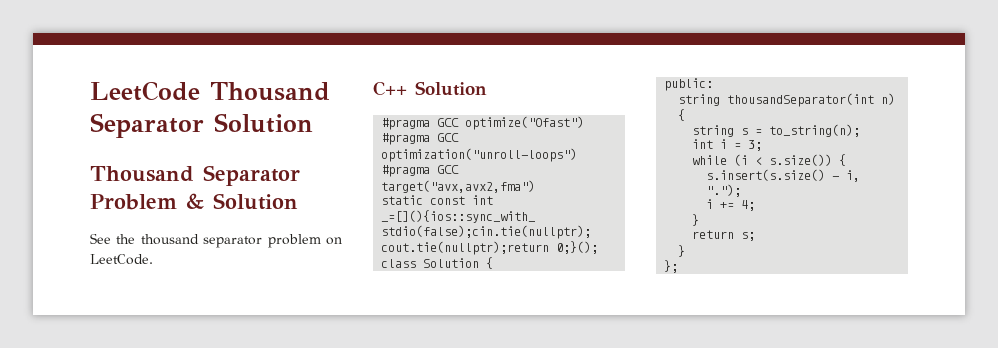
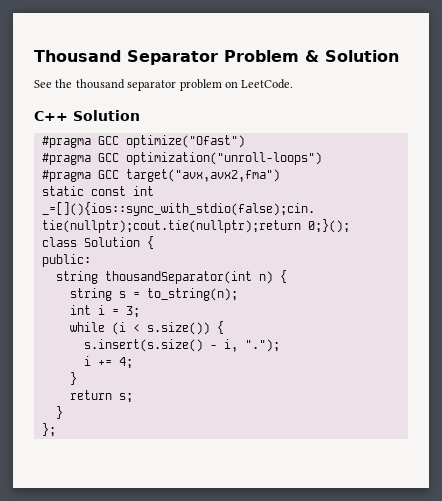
- LeetCode Thousand Separator Solution

